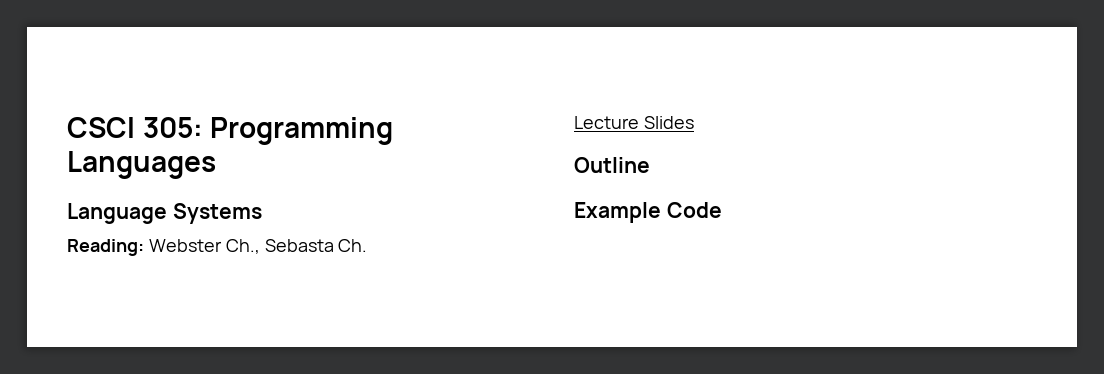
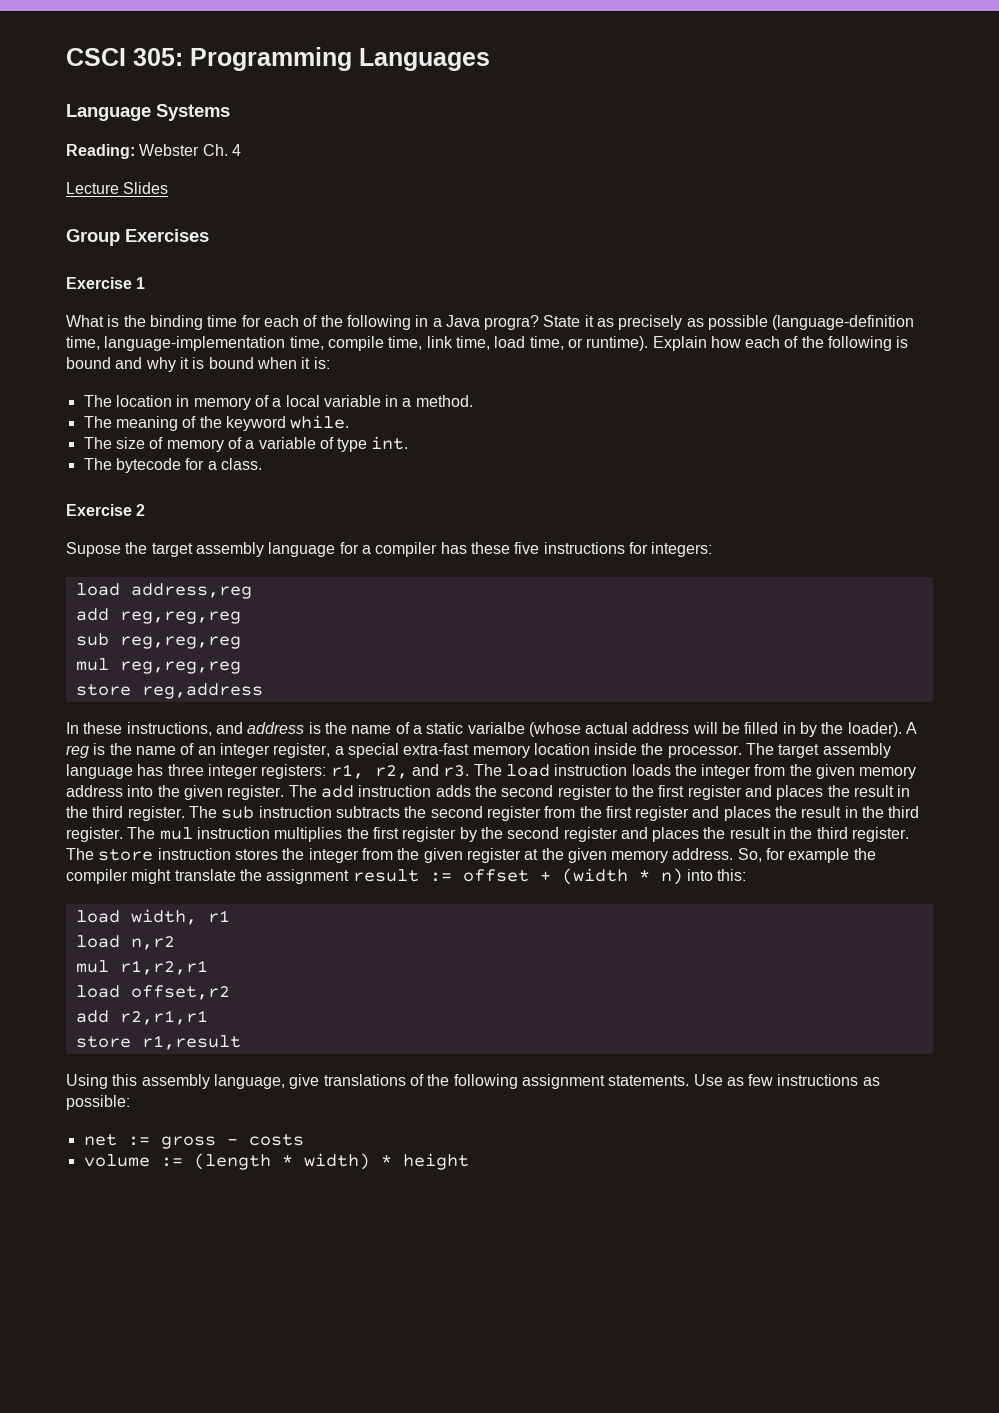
- Reading: Webster Ch., Sebasta Ch.
+ Reading: Webster Ch. 4
- Outline
- Example Code
+ Group Exercises
+ Exercise 1
+ What is the binding time for each of the following in a Java progra? State it as precisely as possible (language-definition time, language-implementation time, compile time, link time, load time, or runtime). Explain how each of the following is bound and why it is bound when it is:
+ The location in memory of a local variable in a method.
+ The meaning of the keyword while.
+ The size of memory of a variable of type int.
+ The bytecode for a class.
+ Exercise 2
+ Supose the target assembly language for a compiler has these five instructions for integers:
+ load address,reg
+ add reg,reg,reg
+ sub reg,reg,reg
+ mul reg,reg,reg
+ store reg,address
+ In these instructions, and address is the name of a static varialbe (whose actual address will be filled in by the loader). A reg is the name of an integer register, a special extra-fast memory location inside the processor. The target assembly language has three integer registers: r1, r2, and r3. The load instruction loads the integer from the given memory address into the given register. The add instruction adds the second register to the first register and places the result in the third register. The sub instruction subtracts the second register from the first register and places the result in the third register. The mul instruction multiplies the first register by the second register and places the result in the third register. The store instruction stores the integer from the given register at the given memory address. So, for example the compiler might translate the assignment result := offset + (width * n) into this:
+ load width, r1
+ load n,r2
+ mul r1,r2,r1
+ load offset,r2
+ add r2,r1,r1
+ store r1,result
+ Using this assembly language, give translations of the following assignment statements. Use as few instructions as possible:
+ net := gross - costs
+ volume := (length * width) * height

